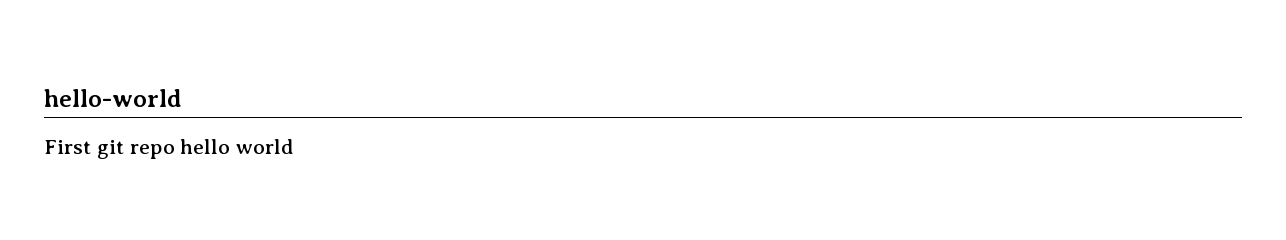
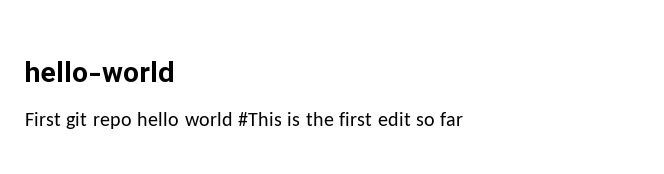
- First git repo hello world
+ First git repo hello world #This is the first edit so far

